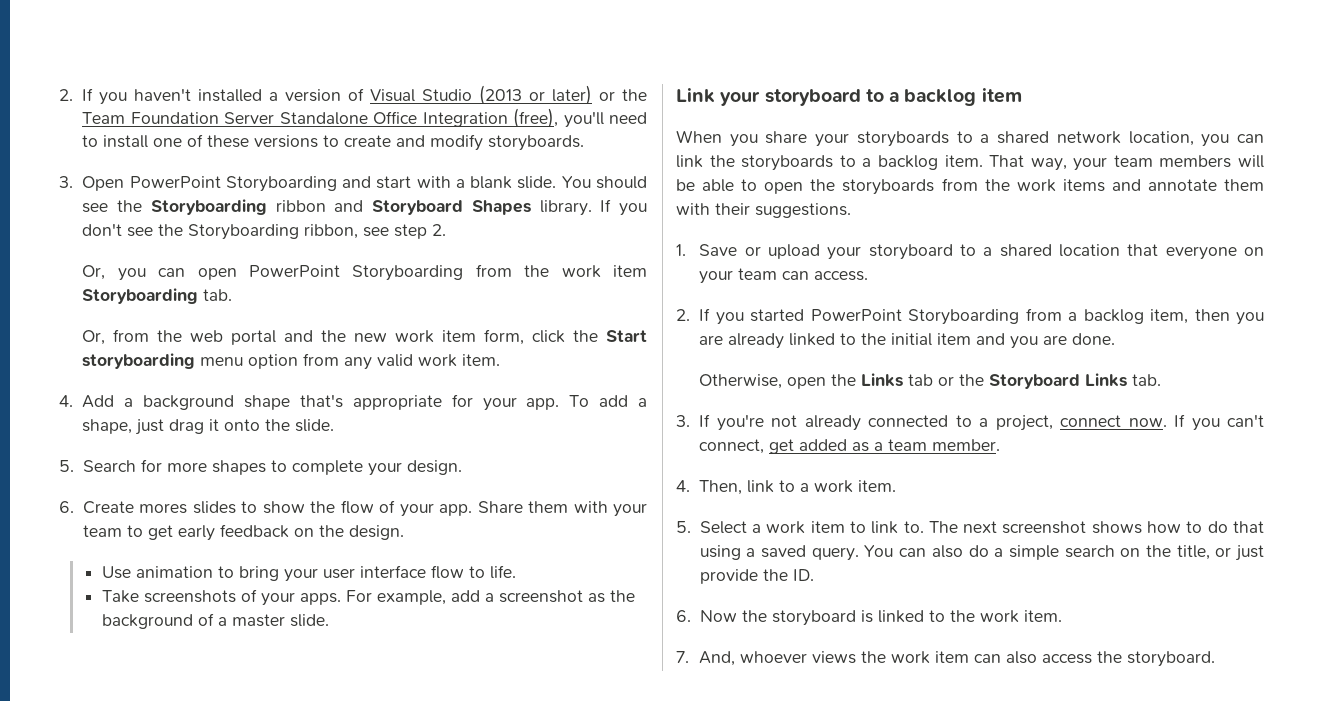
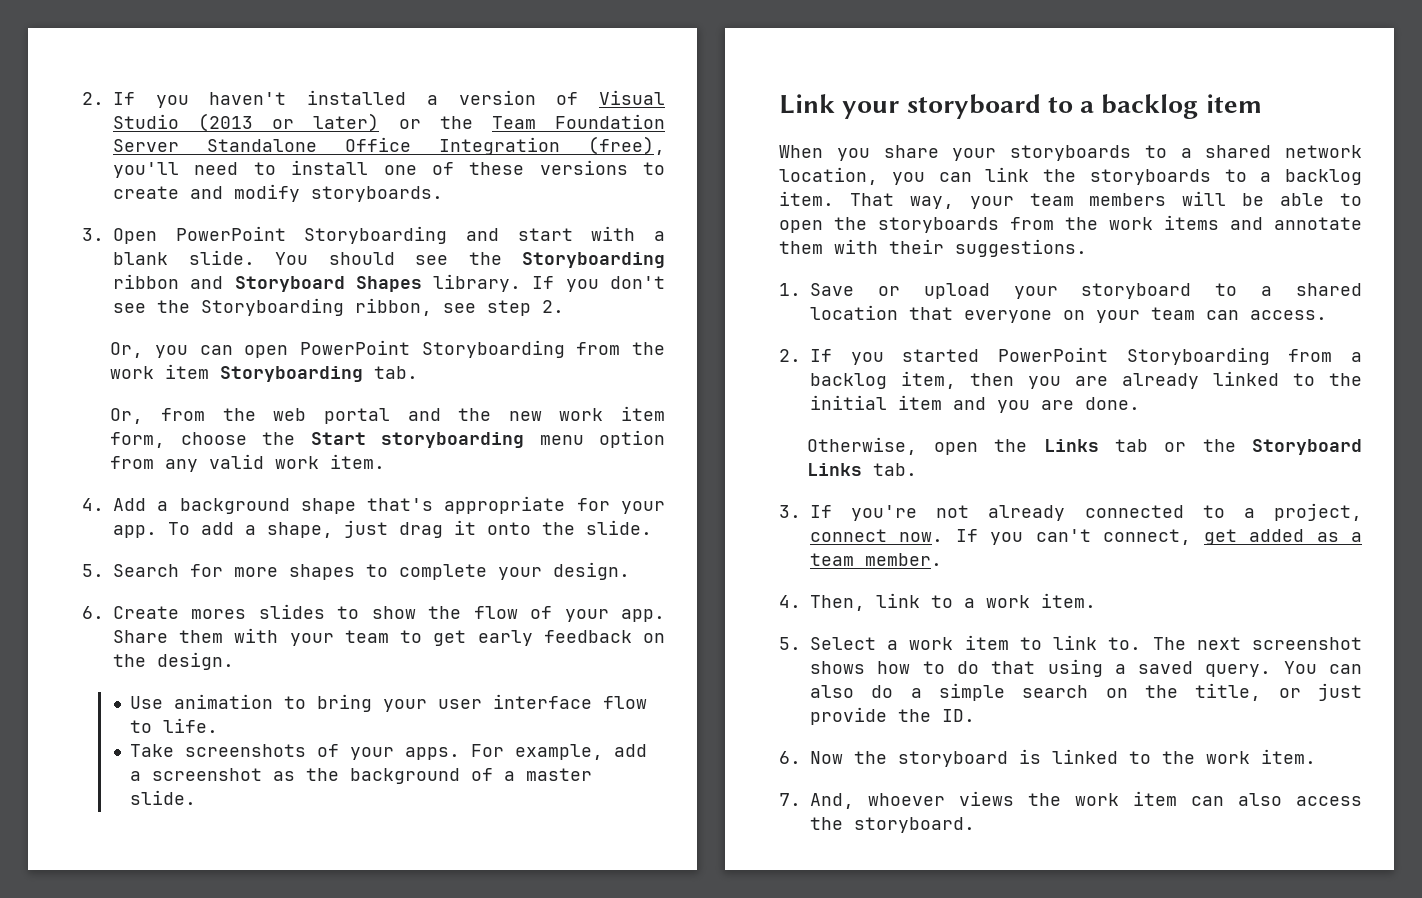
- Or, from the web portal and the new work item form, click the Start storyboarding menu option from any valid work item.
+ Or, from the web portal and the new work item form, choose the Start storyboarding menu option from any valid work item.

